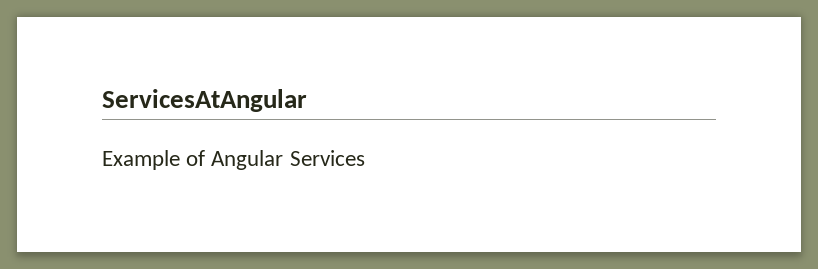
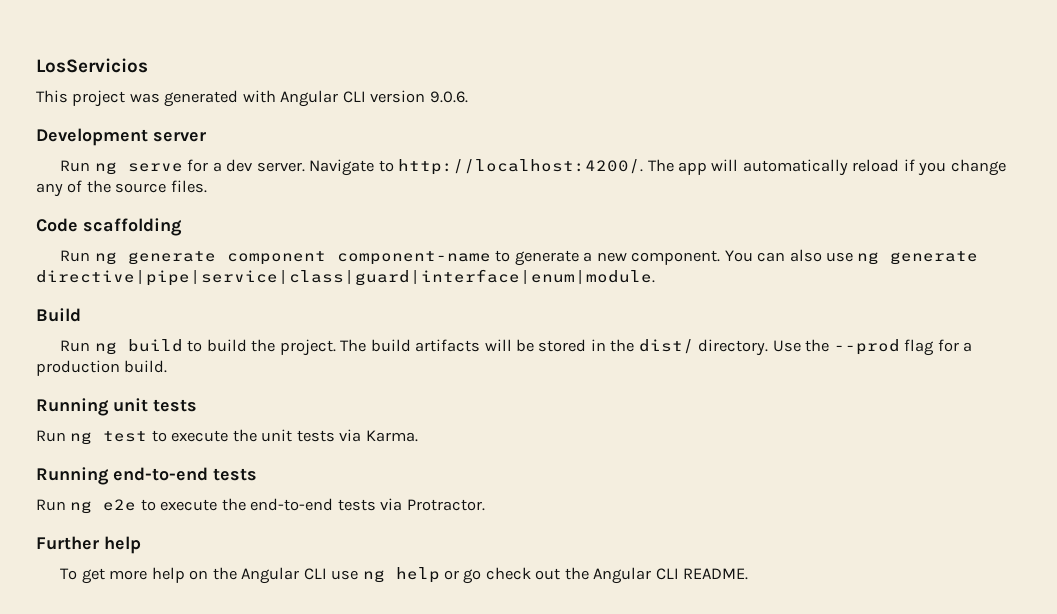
- ServicesAtAngular
- Example of Angular Services
+ LosServicios
+ This project was generated with Angular CLI version 9.0.6.
+ Development server
+ Run ng serve for a dev server. Navigate to http://localhost:4200/. The app will automatically reload if you change any of the source files.
+ Code scaffolding
+ Run ng generate component component-name to generate a new component. You can also use ng generate directive|pipe|service|class|guard|interface|enum|module.
+ Build
+ Run ng build to build the project. The build artifacts will be stored in the dist/ directory. Use the --prod flag for a production build.
+ Running unit tests
+ Run ng test to execute the unit tests via Karma.
+ Running end-to-end tests
+ Run ng e2e to execute the end-to-end tests via Protractor.
+ Further help
+ To get more help on the Angular CLI use ng help or go check out the Angular CLI README.

